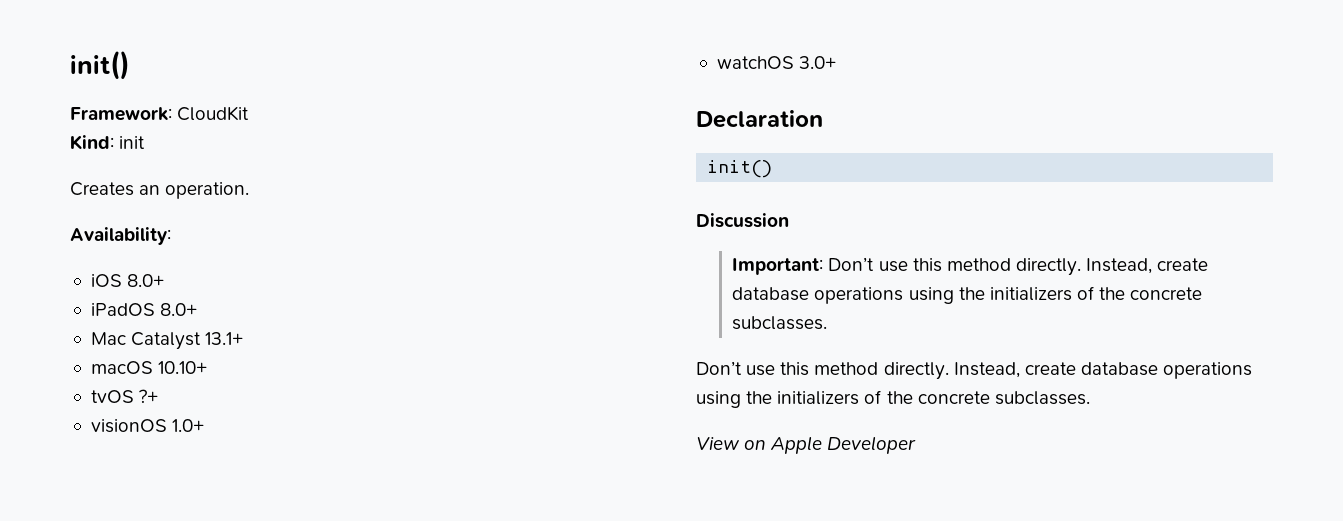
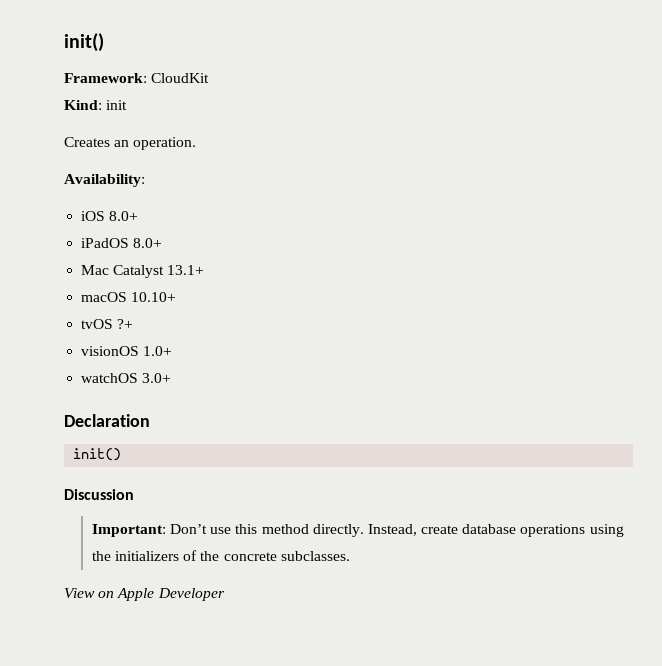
  Important: Don’t use this method directly. Instead, create database operations using the initializers of the concrete subclasses.
- Don’t use this method directly. Instead, create database operations using the initializers of the concrete subclasses.

